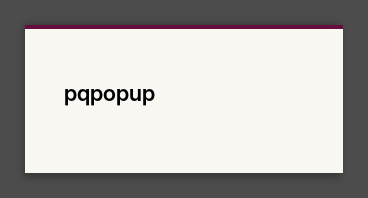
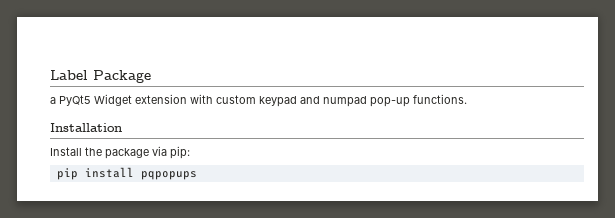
- pqpopup
+ Label Package
+ a PyQt5 Widget extension with custom keypad and numpad pop-up functions.
+ Installation
+ Install the package via pip:
+ pip install pqpopups

